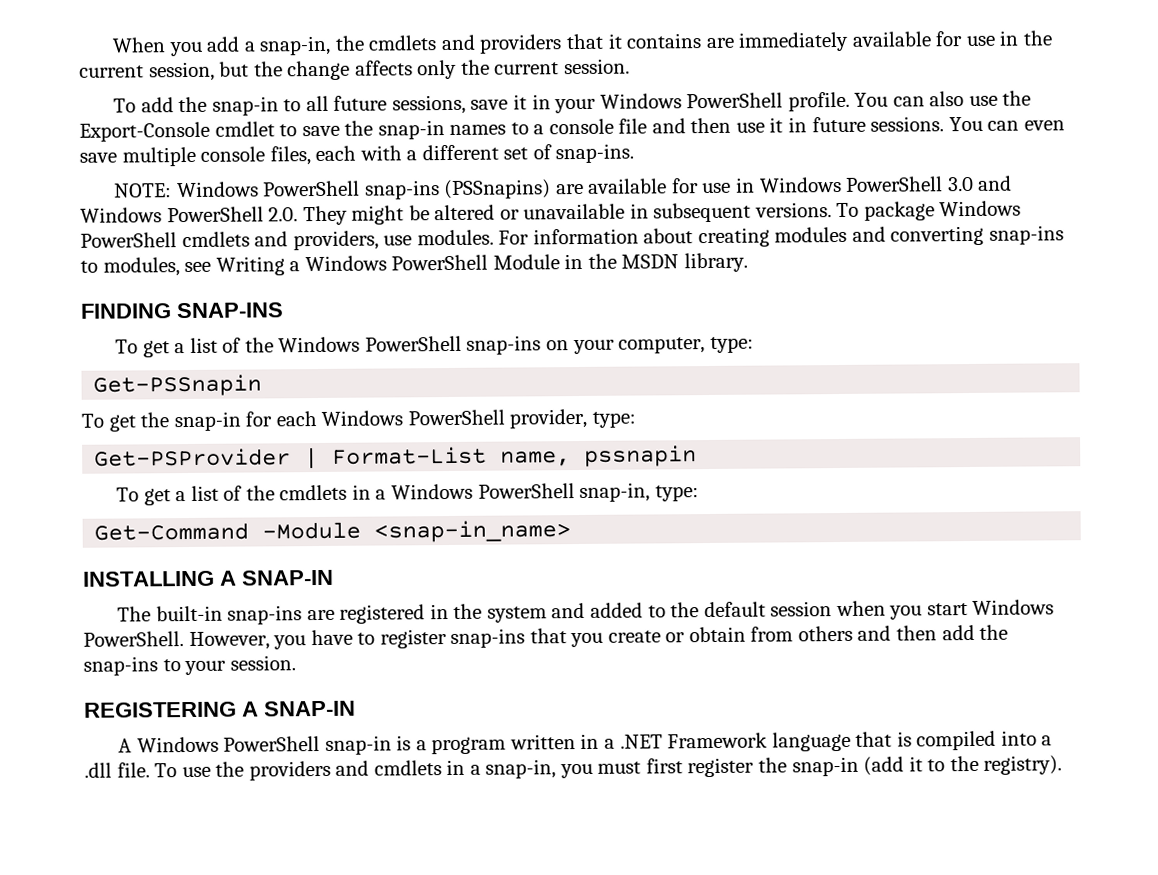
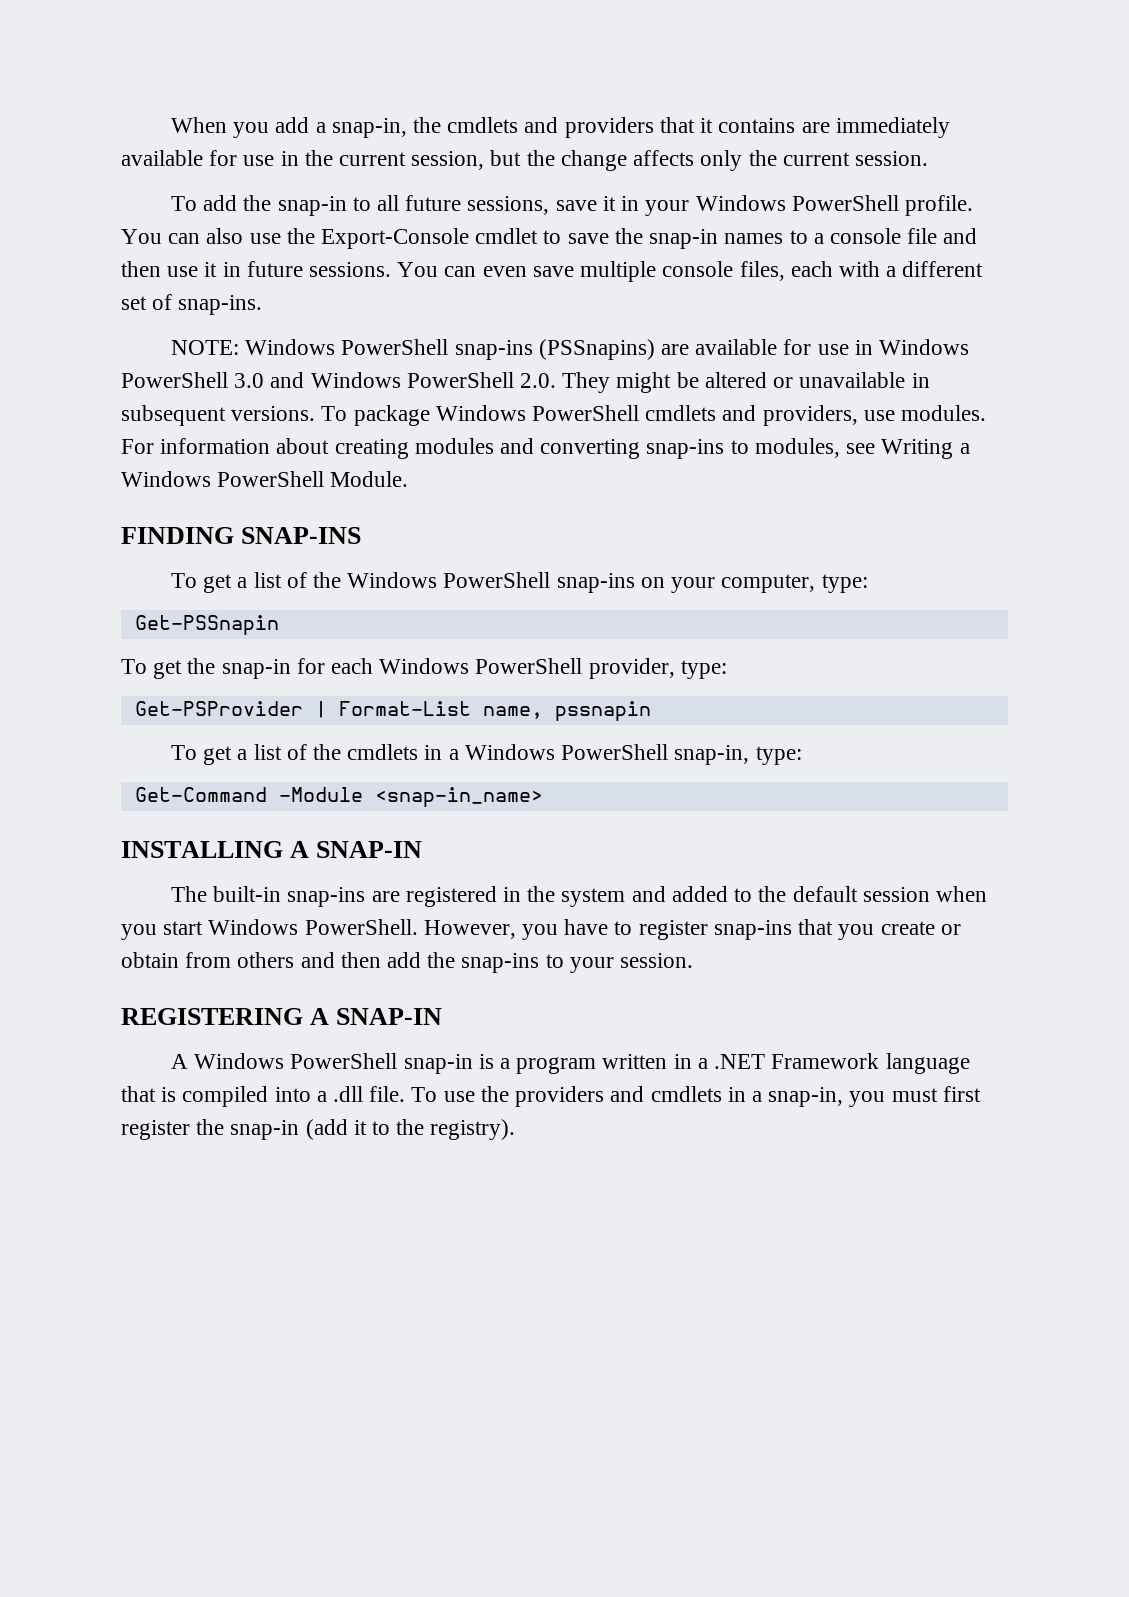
- For information about creating modules and converting snap-ins to modules, see Writing a Windows PowerShell Module in the MSDN library.
+ For information about creating modules and converting snap-ins to modules, see Writing a Windows PowerShell Module.

